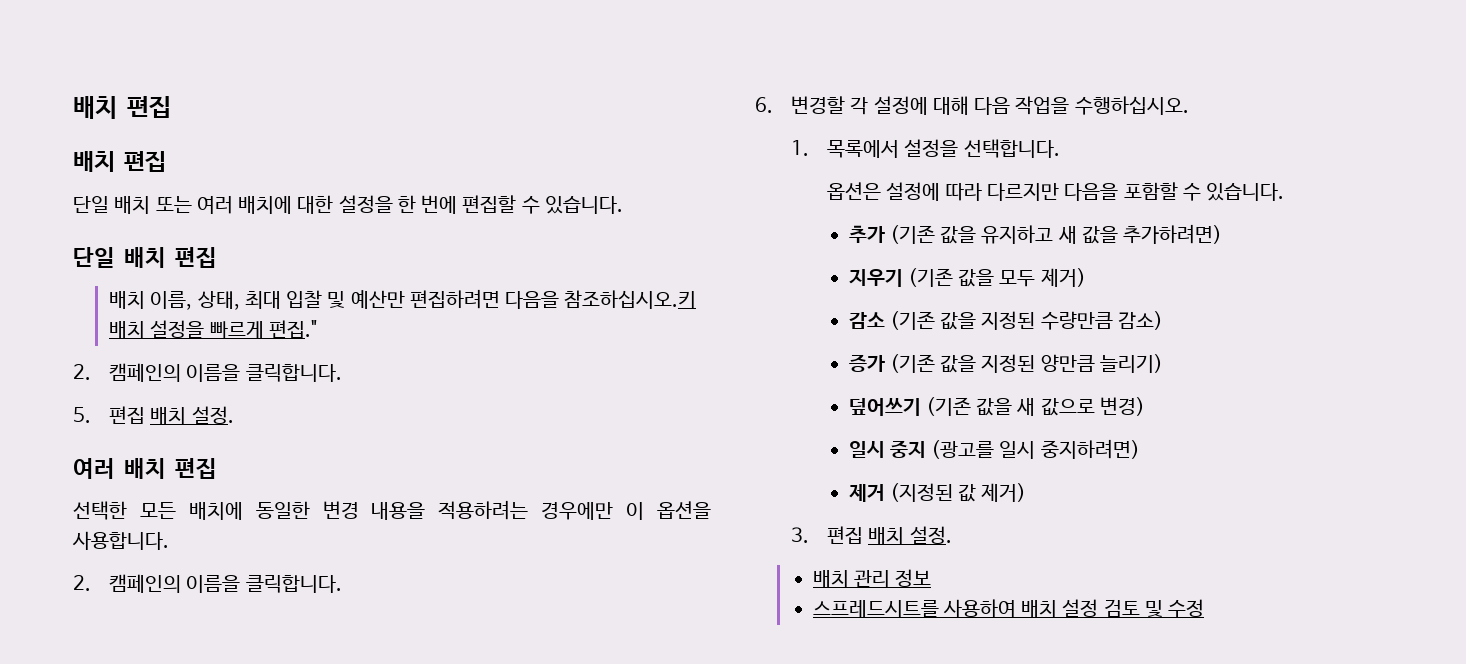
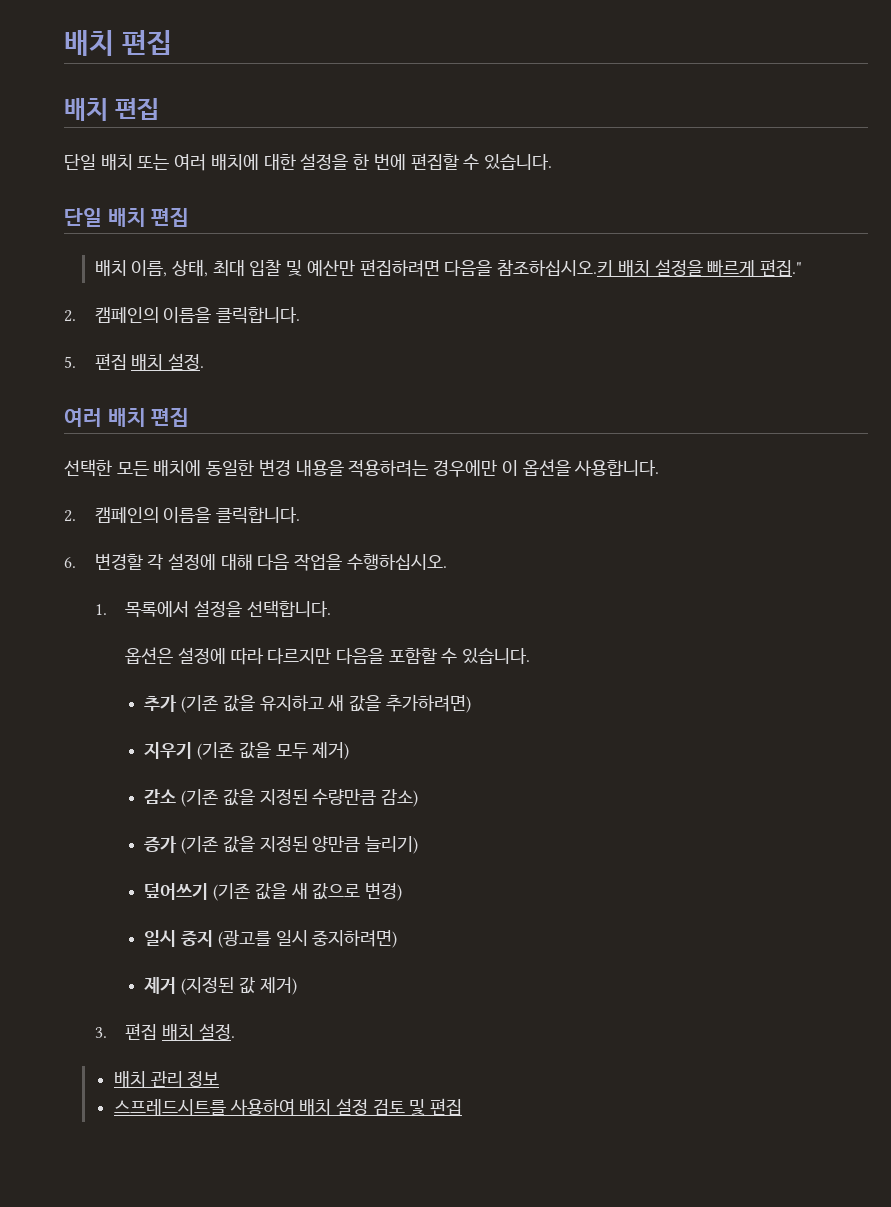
- 스프레드시트를 사용하여 배치 설정 검토 및 수정
+ 스프레드시트를 사용하여 배치 설정 검토 및 편집

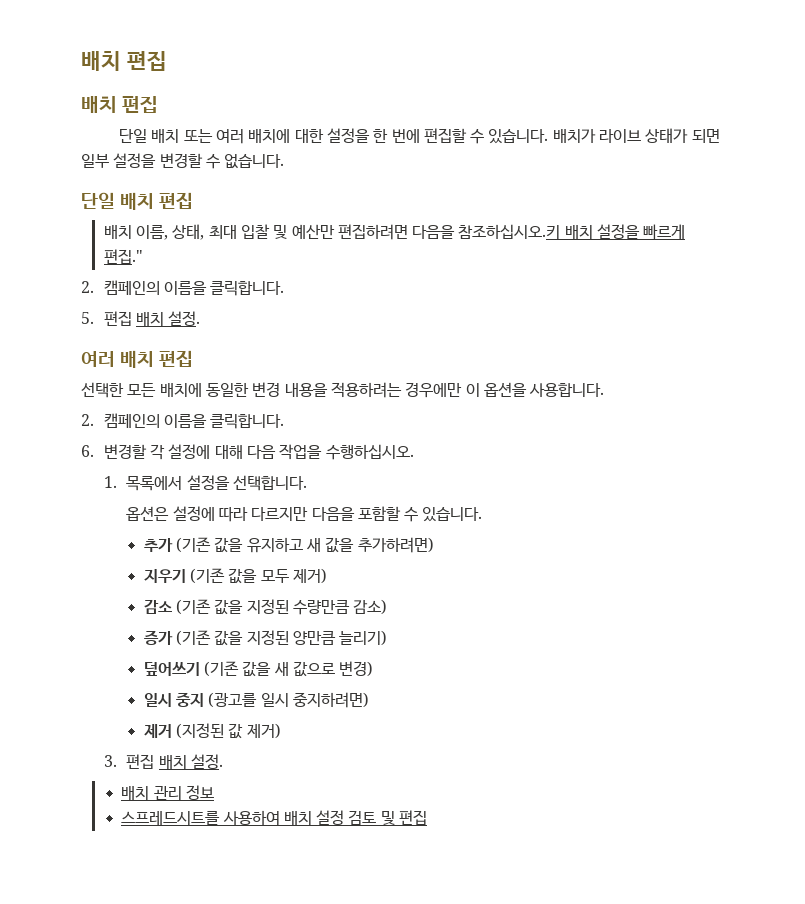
+ 배치가 라이브 상태가 되면 일부 설정을 변경할 수 없습니다.

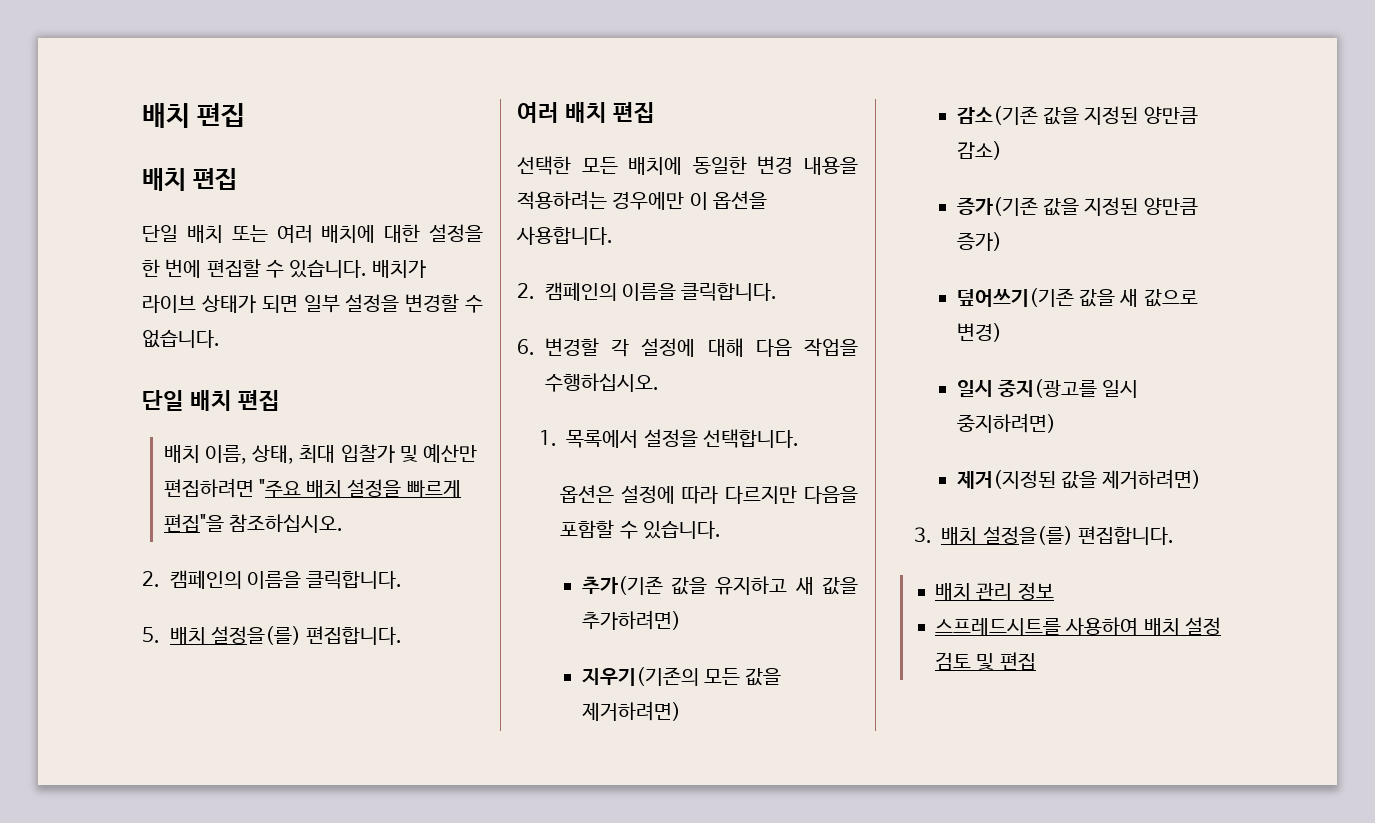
- 배치 이름, 상태, 최대 입찰 및 예산만 편집하려면 다음을 참조하십시오.키 배치 설정을 빠르게 편집."
+ 배치 이름, 상태, 최대 입찰가 및 예산만 편집하려면 "주요 배치 설정을 빠르게 편집"을 참조하십시오.
- 5. 편집 배치 설정.
+ 5. 배치 설정을(를) 편집합니다.
- 추가 (기존 값을 유지하고 새 값을 추가하려면)
+ 추가(기존 값을 유지하고 새 값을 추가하려면)
- 지우기 (기존 값을 모두 제거)
- 감소 (기존 값을 지정된 수량만큼 감소)
- 증가 (기존 값을 지정된 양만큼 늘리기)
- 덮어쓰기 (기존 값을 새 값으로 변경)
+ 지우기(기존의 모든 값을 제거하려면)
+ 감소(기존 값을 지정된 양만큼 감소)
+ 증가(기존 값을 지정된 양만큼 증가)
+ 덮어쓰기(기존 값을 새 값으로 변경)
- 일시 중지 (광고를 일시 중지하려면)
+ 일시 중지(광고를 일시 중지하려면)
- 제거 (지정된 값 제거)
- 3. 편집 배치 설정.
+ 제거(지정된 값을 제거하려면)
+ 3. 배치 설정을(를) 편집합니다.

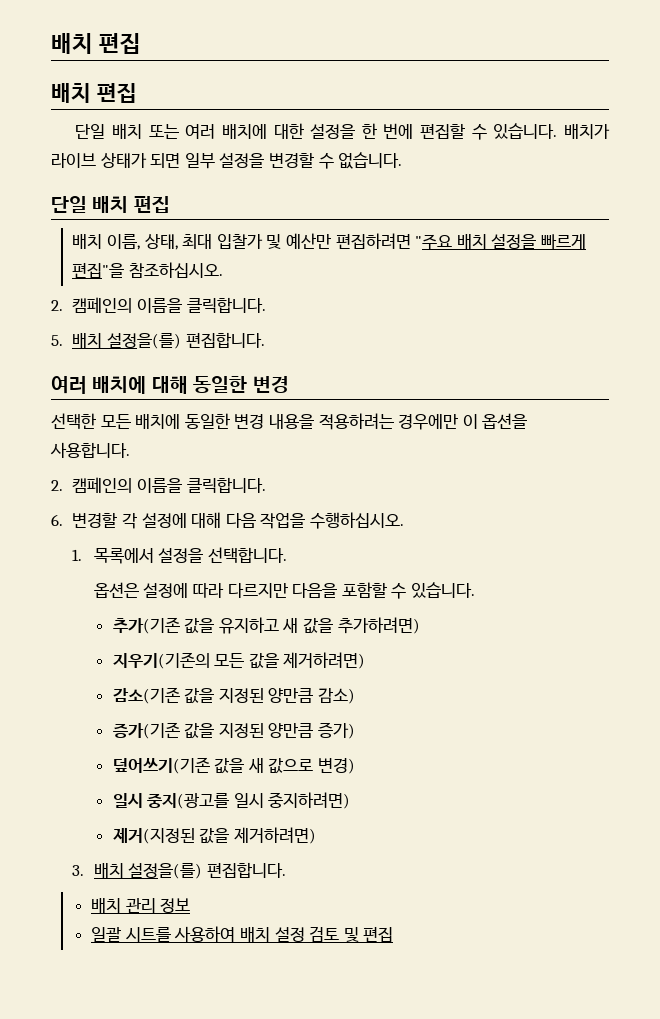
- 여러 배치 편집
+ 여러 배치에 대해 동일한 변경
- 스프레드시트를 사용하여 배치 설정 검토 및 편집
+ 일괄 시트를 사용하여 배치 설정 검토 및 편집

